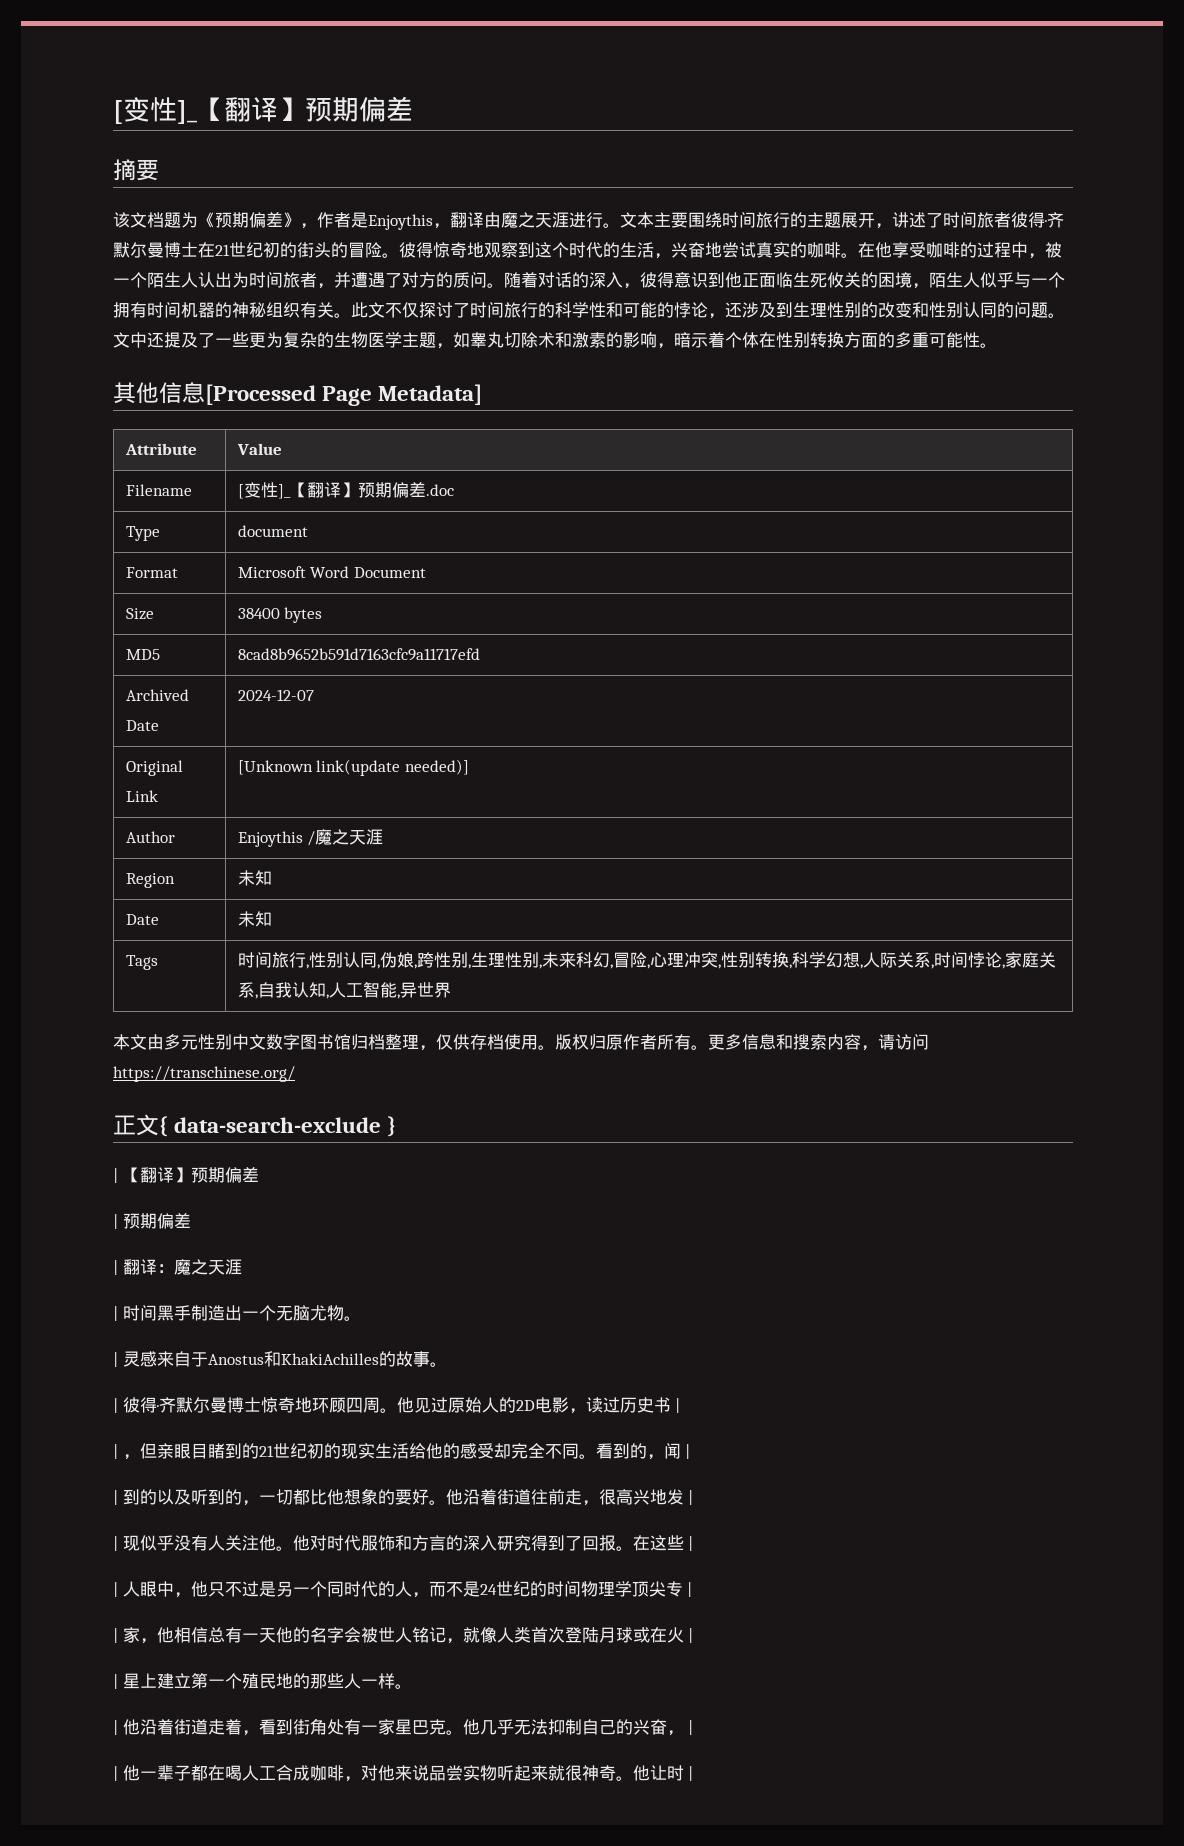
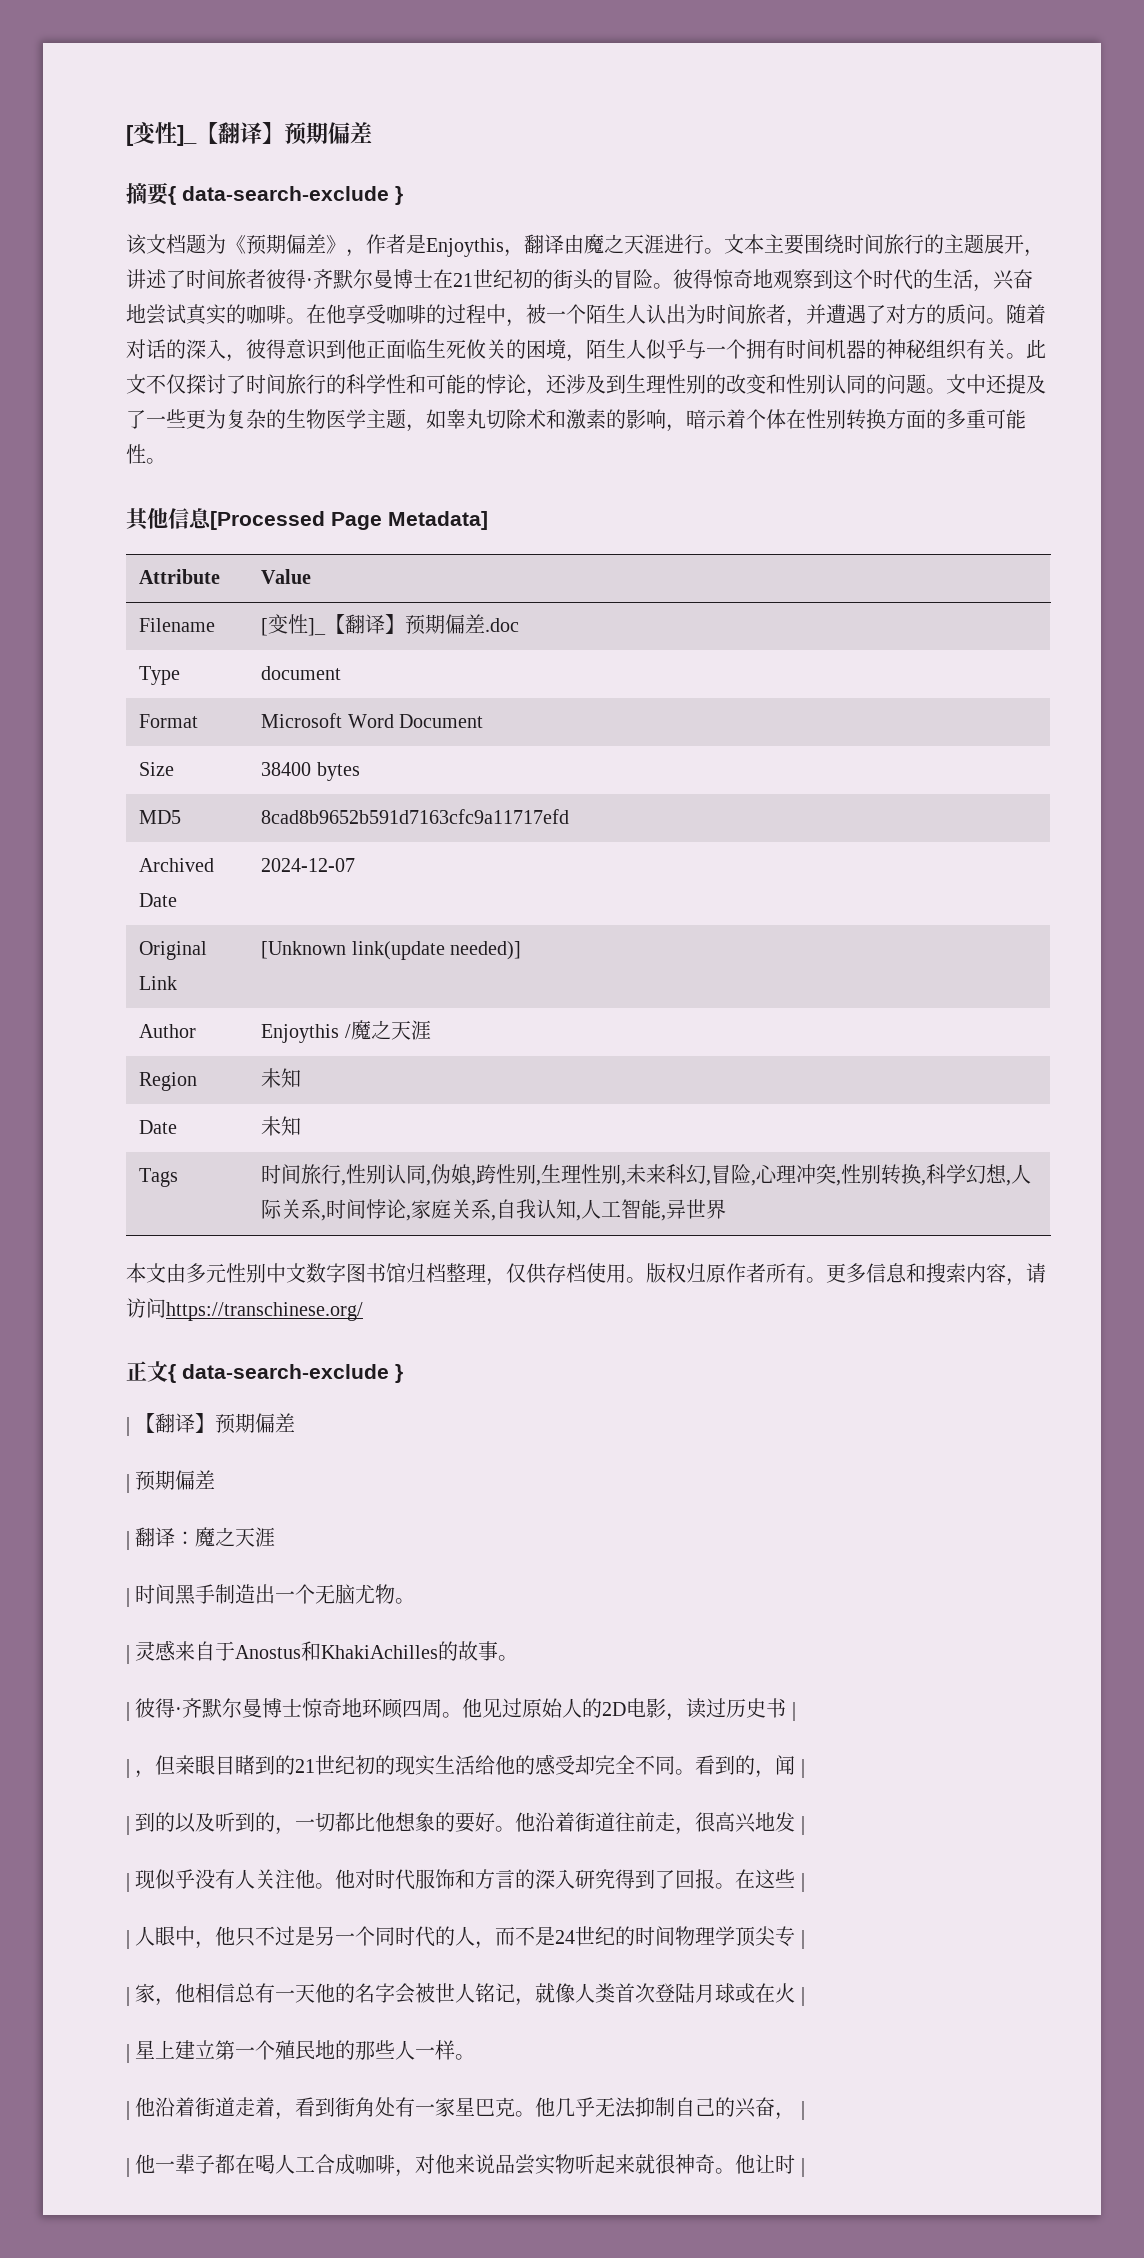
- 摘要
+ 摘要{ data-search-exclude }

